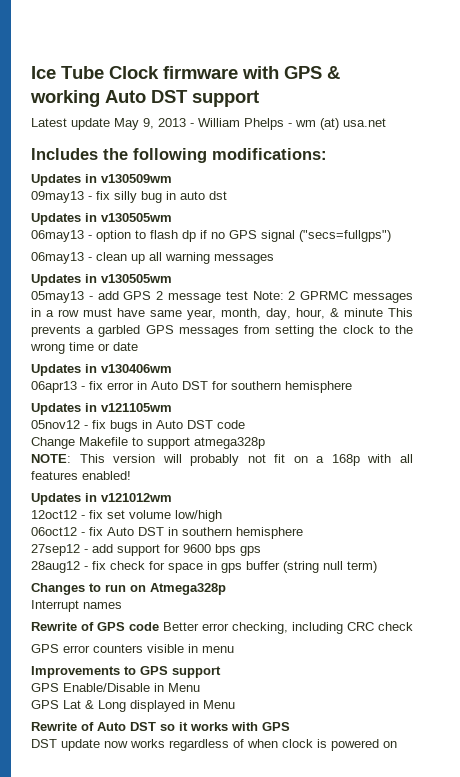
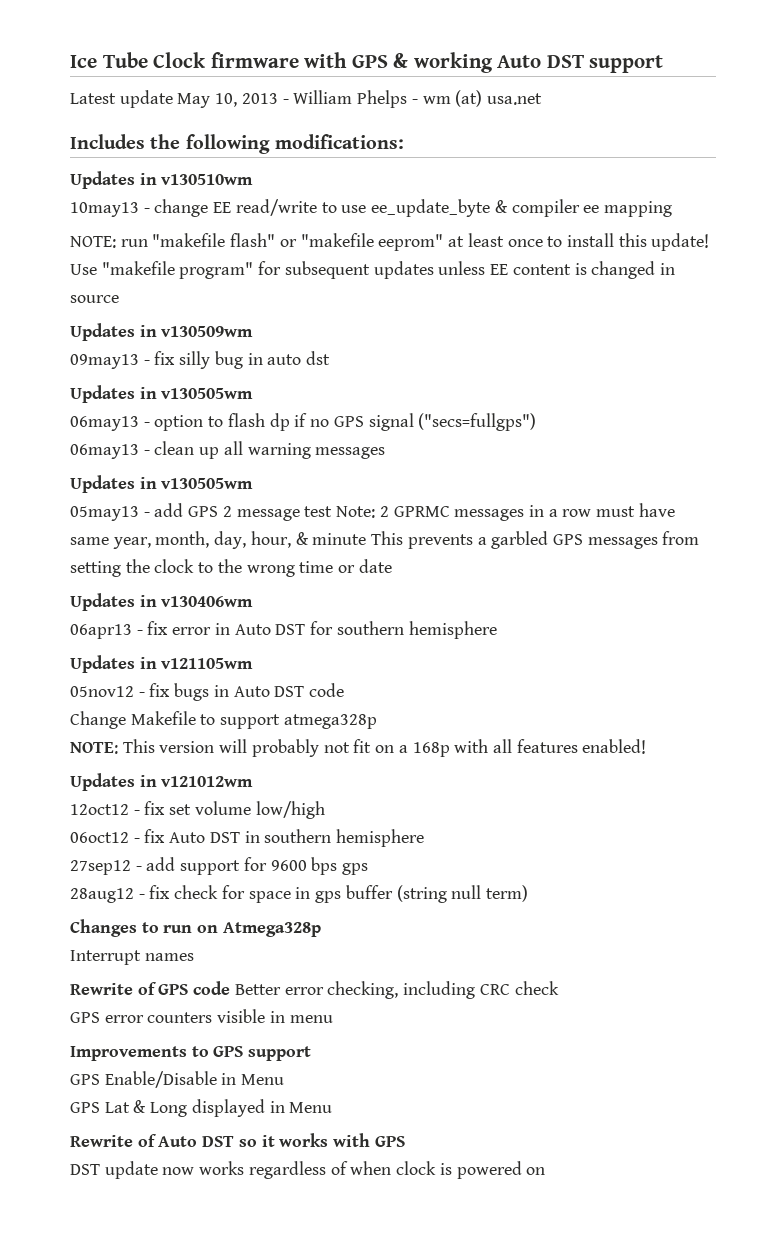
- Latest update May 9, 2013 - William Phelps - wm (at) usa.net
+ Latest update May 10, 2013 - William Phelps - wm (at) usa.net
+ Updates in v130510wm
+ 10may13 - change EE read/write to use ee_update_byte & compiler ee mapping
+ NOTE: run "makefile flash" or "makefile eeprom" at least once to install this update! Use "makefile program" for subsequent updates unless EE content is changed in source

